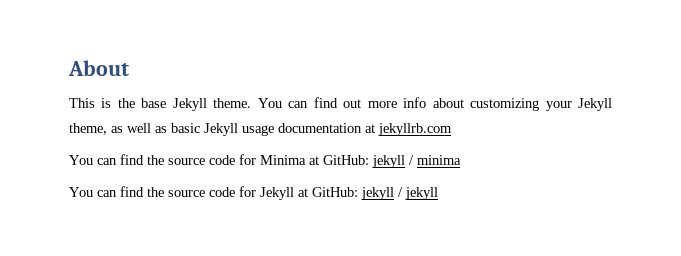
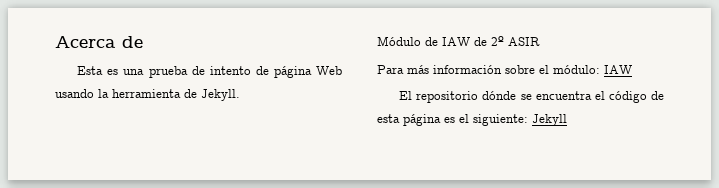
- About
- This is the base Jekyll theme. You can find out more info about customizing your Jekyll theme, as well as basic Jekyll usage documentation at jekyllrb.com
- You can find the source code for Minima at GitHub: jekyll / minima
- You can find the source code for Jekyll at GitHub: jekyll / jekyll
+ Acerca de
+ Esta es una prueba de intento de página Web usando la herramienta de Jekyll.
+ Módulo de IAW de 2º ASIR
+ Para más información sobre el módulo: IAW
+ El repositorio dónde se encuentra el código de esta página es el siguiente: Jekyll

